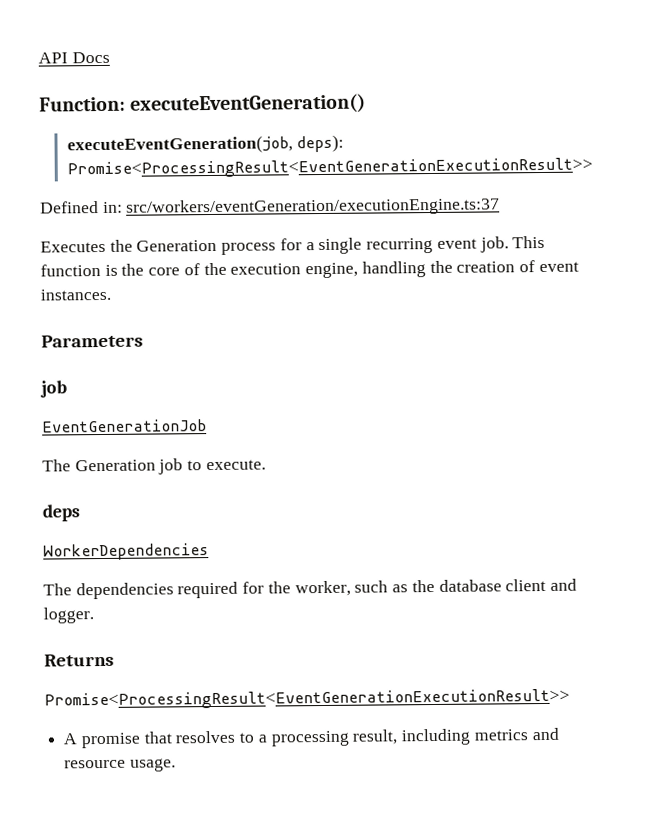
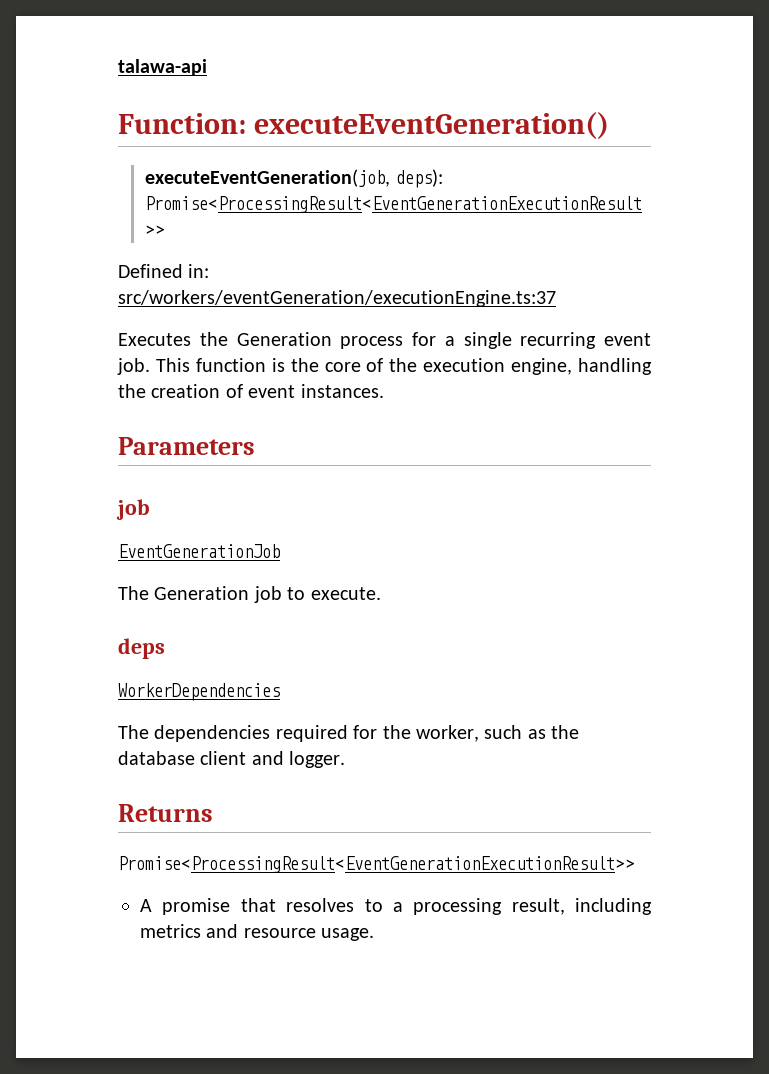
- API Docs
+ talawa-api

